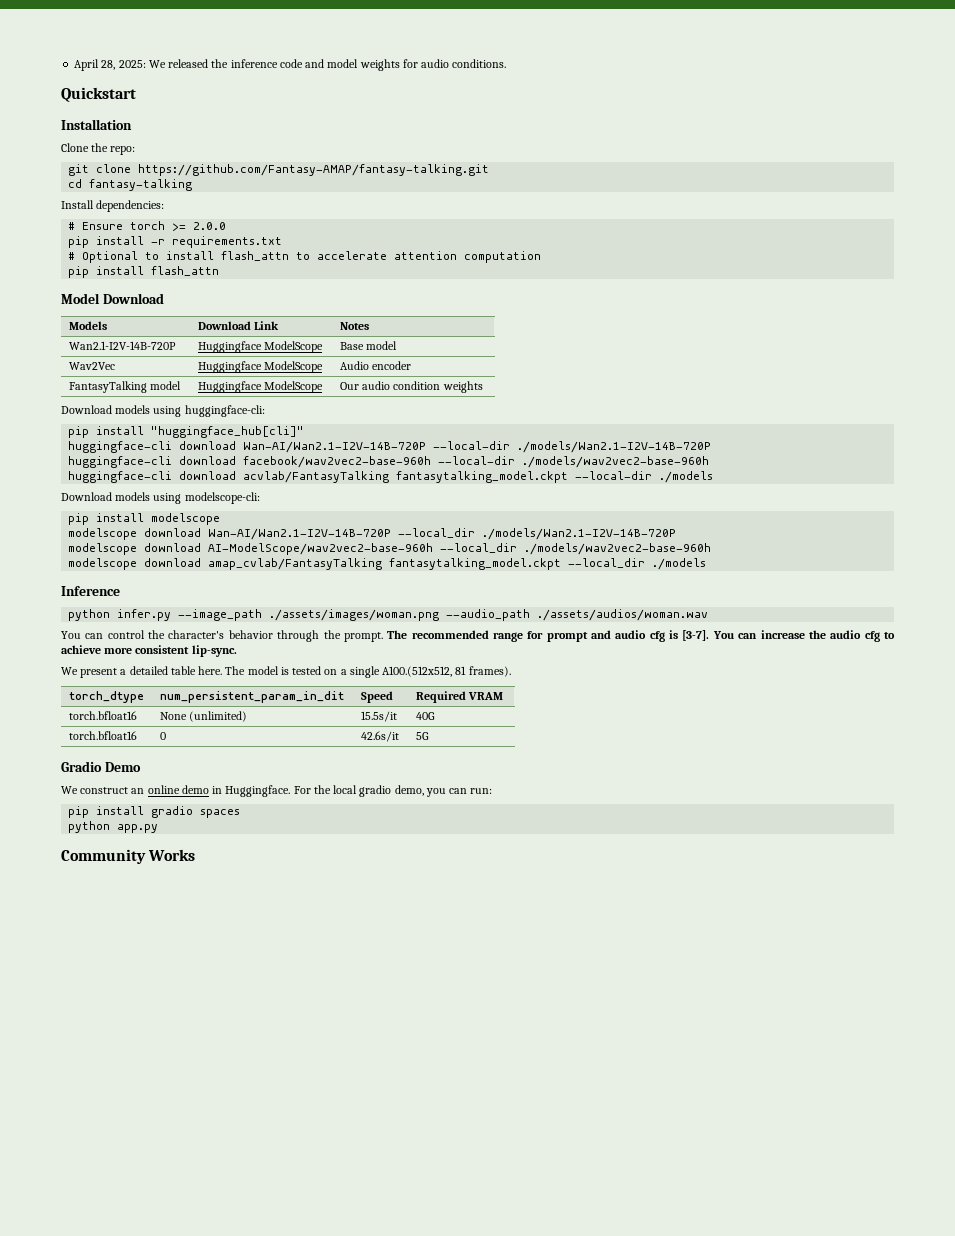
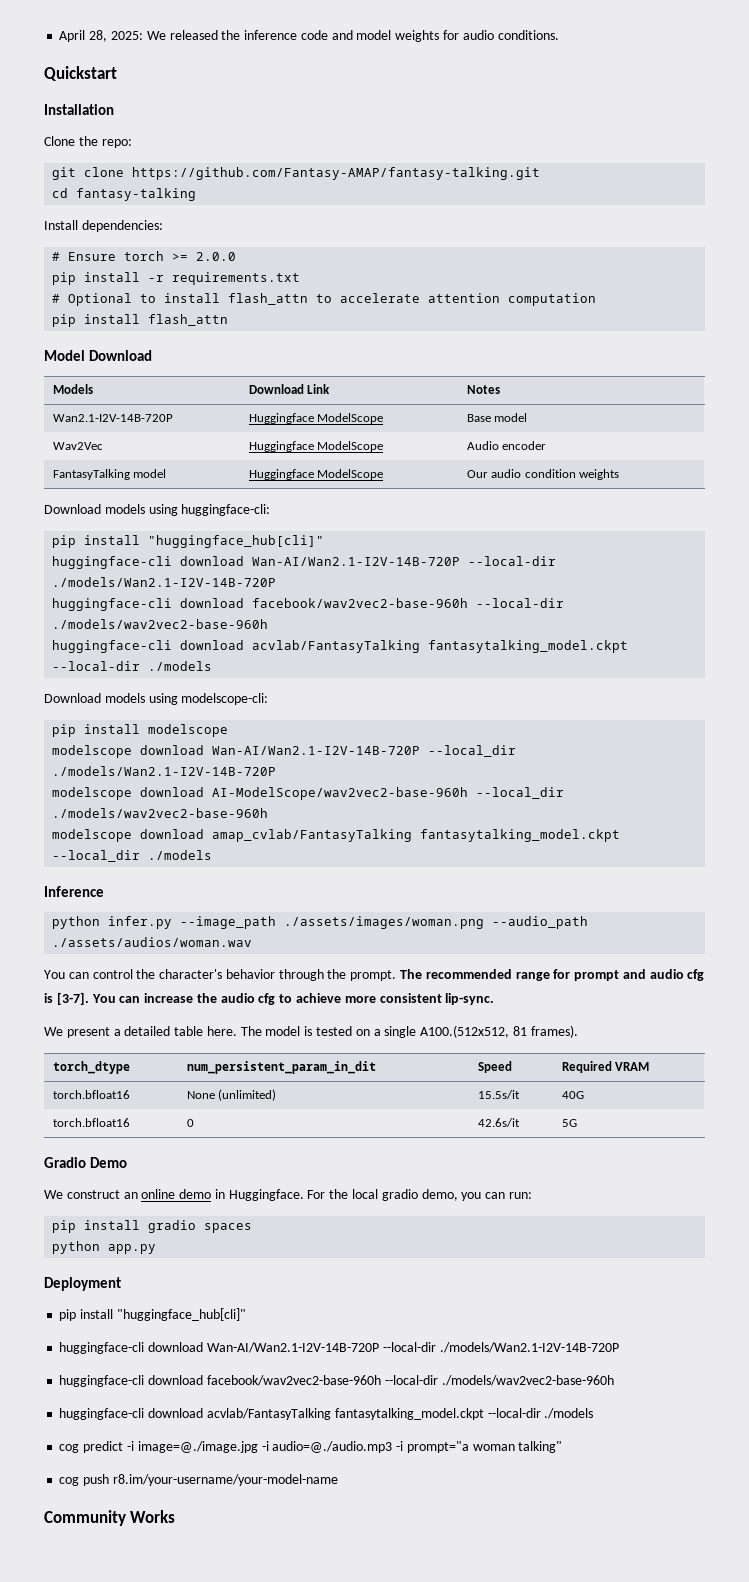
+ Deployment
+ pip install "huggingface_hub[cli]"
+ huggingface-cli download Wan-AI/Wan2.1-I2V-14B-720P --local-dir ./models/Wan2.1-I2V-14B-720P
+ huggingface-cli download facebook/wav2vec2-base-960h --local-dir ./models/wav2vec2-base-960h
+ huggingface-cli download acvlab/FantasyTalking fantasytalking_model.ckpt --local-dir ./models
+ cog predict -i image=@./image.jpg -i audio=@./audio.mp3 -i prompt="a woman talking"
+ cog push r8.im/your-username/your-model-name

